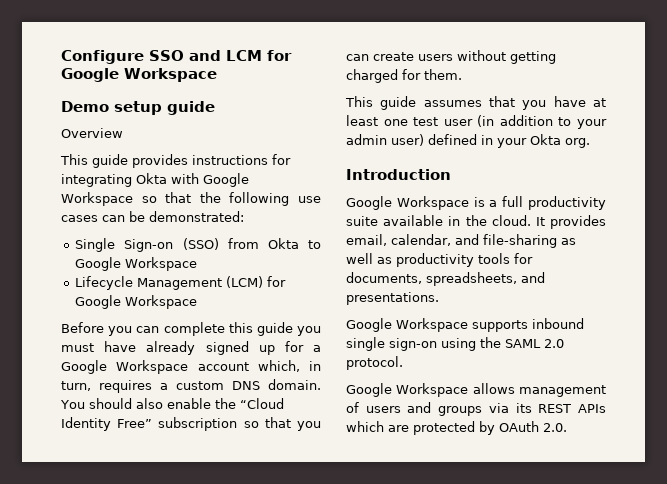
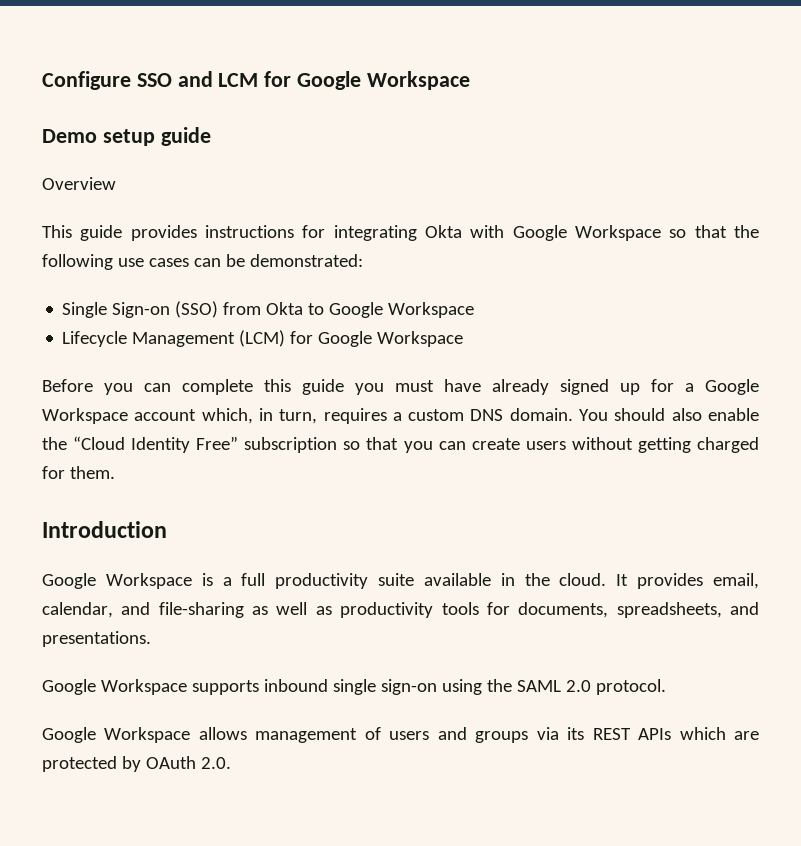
- This guide assumes that you have at least one test user (in addition to your admin user) defined in your Okta org.

